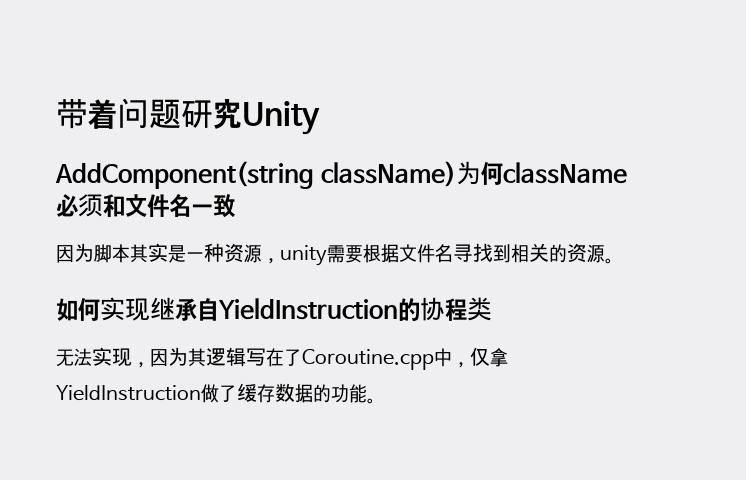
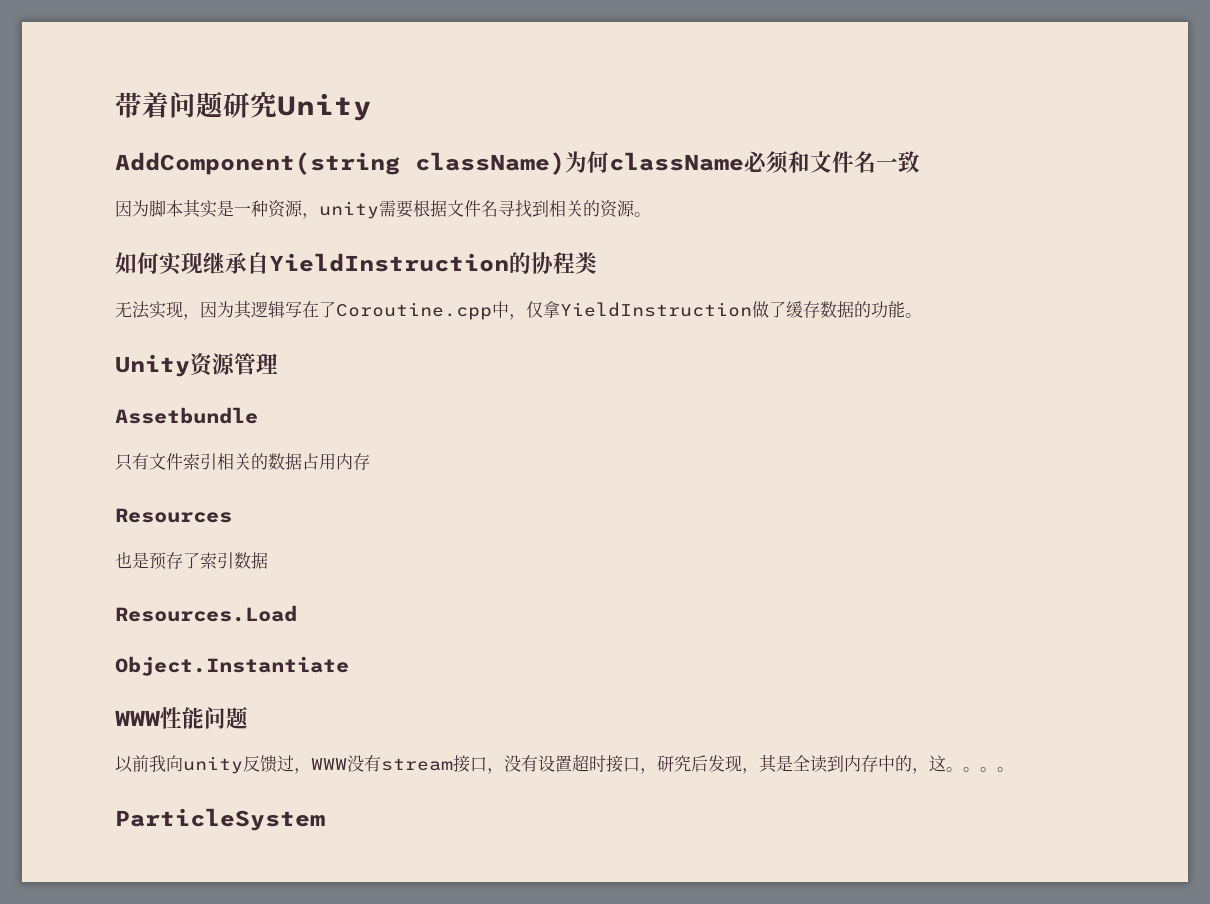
+ Unity资源管理
+ Assetbundle
+ 只有文件索引相关的数据占用内存
+ Resources
+ 也是预存了索引数据
+ Resources.Load
+ Object.Instantiate
+ WWW性能问题
+ 以前我向unity反馈过，WWW没有stream接口，没有设置超时接口，研究后发现，其是全读到内存中的，这。。。。
+ ParticleSystem

